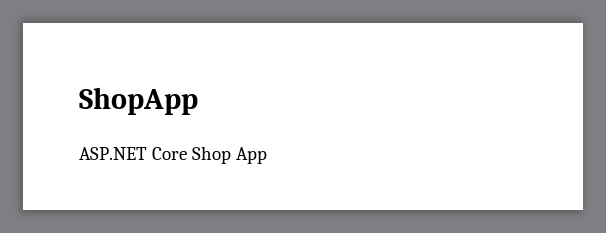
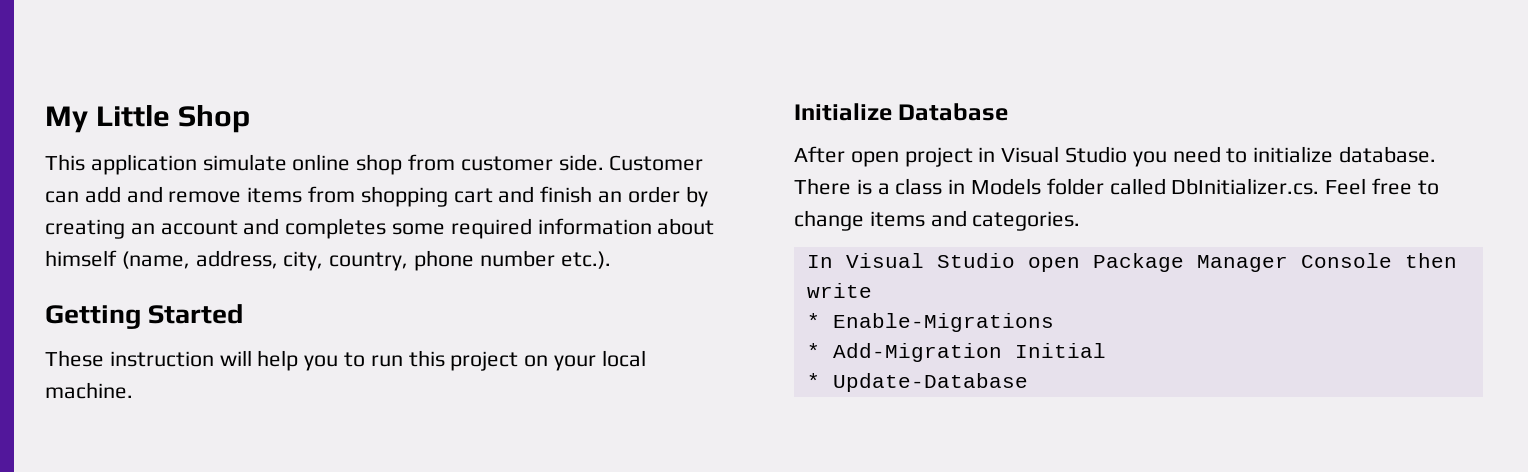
- ShopApp
- ASP.NET Core Shop App
+ My Little Shop
+ This application simulate online shop from customer side. Customer can add and remove items from shopping cart and finish an order by creating an account and completes some required information about himself (name, address, city, country, phone number etc.).
+ Getting Started
+ These instruction will help you to run this project on your local machine.
+ Initialize Database
+ After open project in Visual Studio you need to initialize database. There is a class in Models folder called DbInitializer.cs. Feel free to change items and categories.
+ In Visual Studio open Package Manager Console then write
+ * Enable-Migrations
+ * Add-Migration Initial
+ * Update-Database

